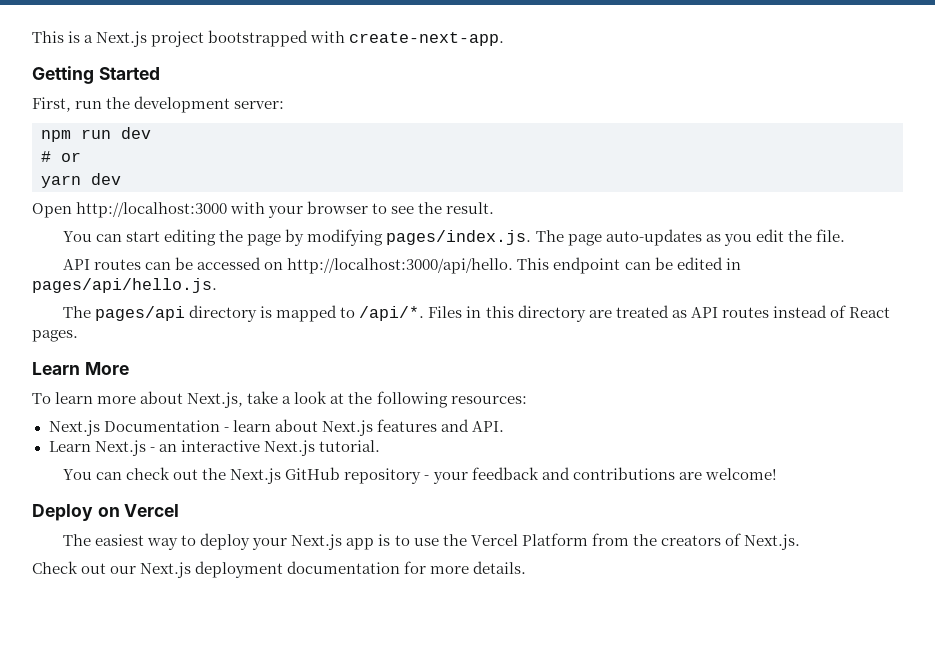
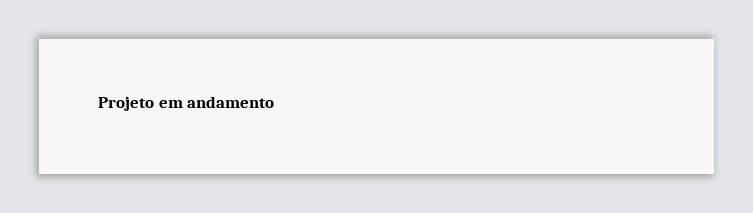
- This is a Next.js project bootstrapped with create-next-app.
- Getting Started
- First, run the development server:
- npm run dev
- # or
- yarn dev
- Open http://localhost:3000 with your browser to see the result.
- You can start editing the page by modifying pages/index.js. The page auto-updates as you edit the file.
- API routes can be accessed on http://localhost:3000/api/hello. This endpoint can be edited in pages/api/hello.js.
- The pages/api directory is mapped to /api/*. Files in this directory are treated as API routes instead of React pages.
- Learn More
- To learn more about Next.js, take a look at the following resources:
- Next.js Documentation - learn about Next.js features and API.
- Learn Next.js - an interactive Next.js tutorial.
- You can check out the Next.js GitHub repository - your feedback and contributions are welcome!
- Deploy on Vercel
- The easiest way to deploy your Next.js app is to use the Vercel Platform from the creators of Next.js.
- Check out our Next.js deployment documentation for more details.
+ Projeto em andamento

